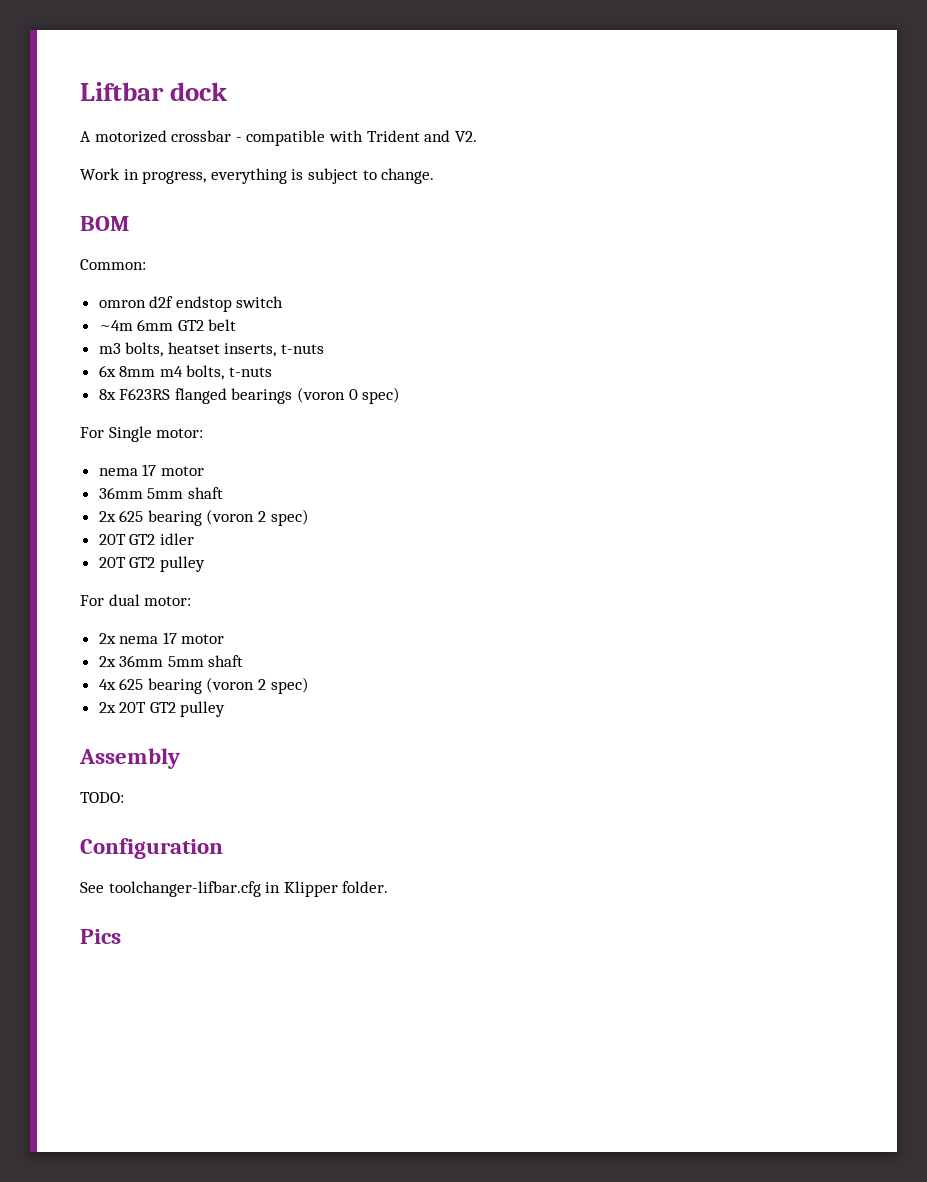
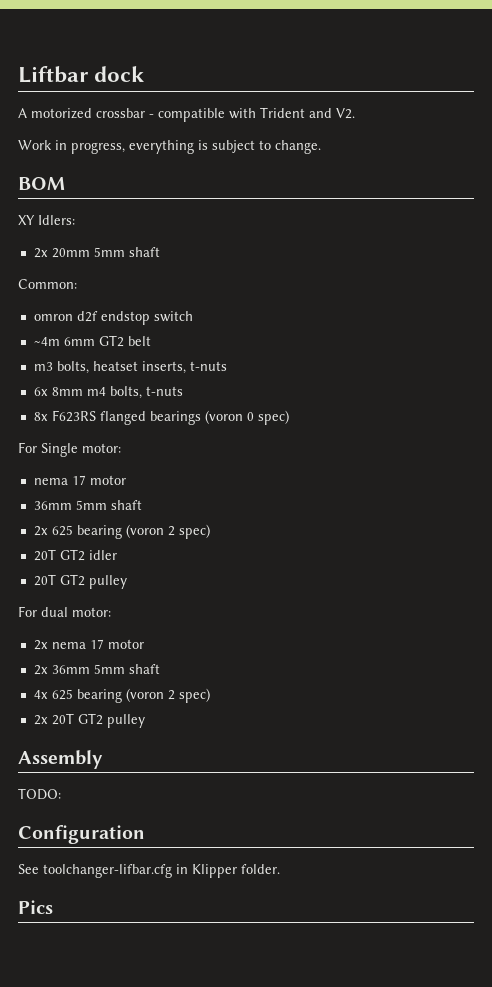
+ XY Idlers:
+ 2x 20mm 5mm shaft

